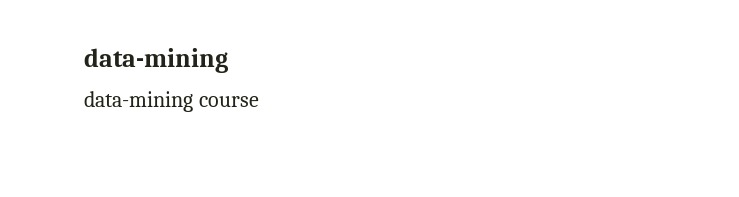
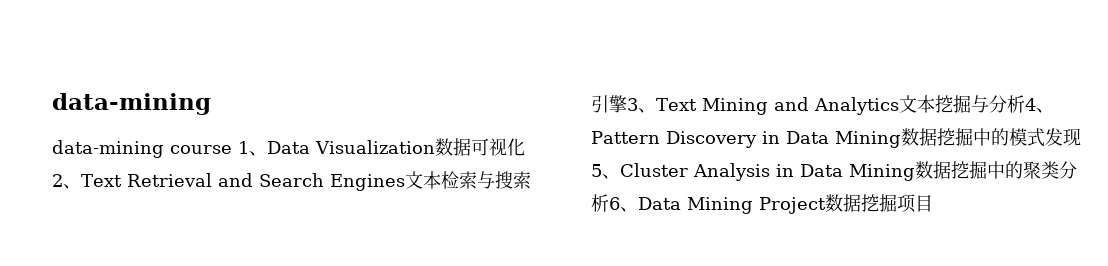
- data-mining course
+ data-mining course 1、Data Visualization数据可视化2、Text Retrieval and Search Engines文本检索与搜索引擎3、Text Mining and Analytics文本挖掘与分析4、Pattern Discovery in Data Mining数据挖掘中的模式发现5、Cluster Analysis in Data Mining数据挖掘中的聚类分析6、Data Mining Project数据挖掘项目

